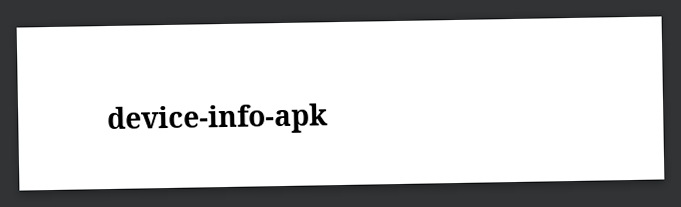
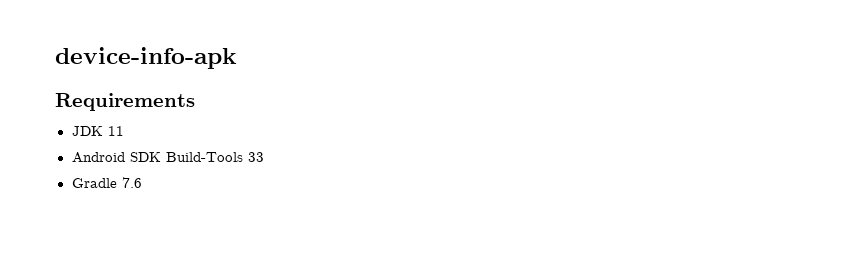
+ Requirements
+ JDK 11
+ Android SDK Build-Tools 33
+ Gradle 7.6

